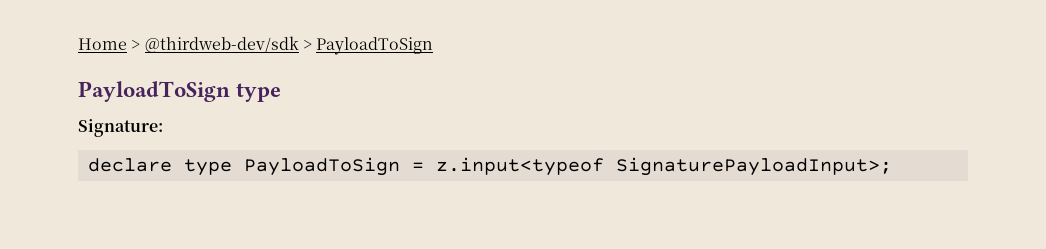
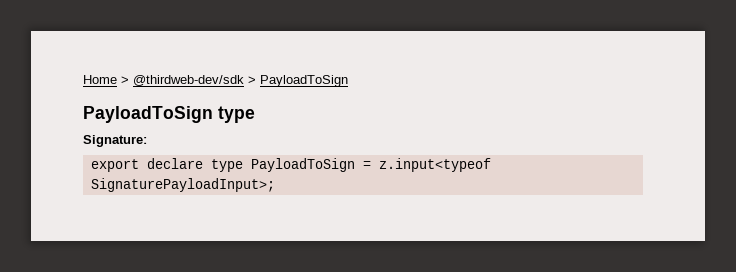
- declare type PayloadToSign = z.input<typeof SignaturePayloadInput>;
+ export declare type PayloadToSign = z.input<typeof SignaturePayloadInput>;

